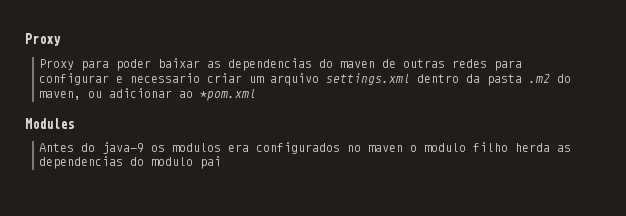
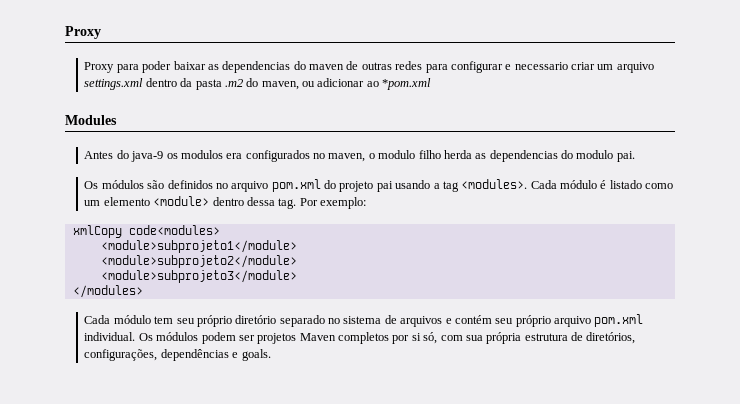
- Antes do java-9 os modulos era configurados no maven o modulo filho herda as dependencias do modulo pai
+ Antes do java-9 os modulos era configurados no maven, o modulo filho herda as dependencias do modulo pai.
+ Os módulos são definidos no arquivo pom.xml do projeto pai usando a tag <modules>. Cada módulo é listado como um elemento <module> dentro dessa tag. Por exemplo:
+ xmlCopy code<modules>
+ <module>subprojeto1</module>
+ <module>subprojeto2</module>
+ <module>subprojeto3</module>
+ </modules>
+ Cada módulo tem seu próprio diretório separado no sistema de arquivos e contém seu próprio arquivo pom.xml individual. Os módulos podem ser projetos Maven completos por si só, com sua própria estrutura de diretórios, configurações, dependências e goals.

